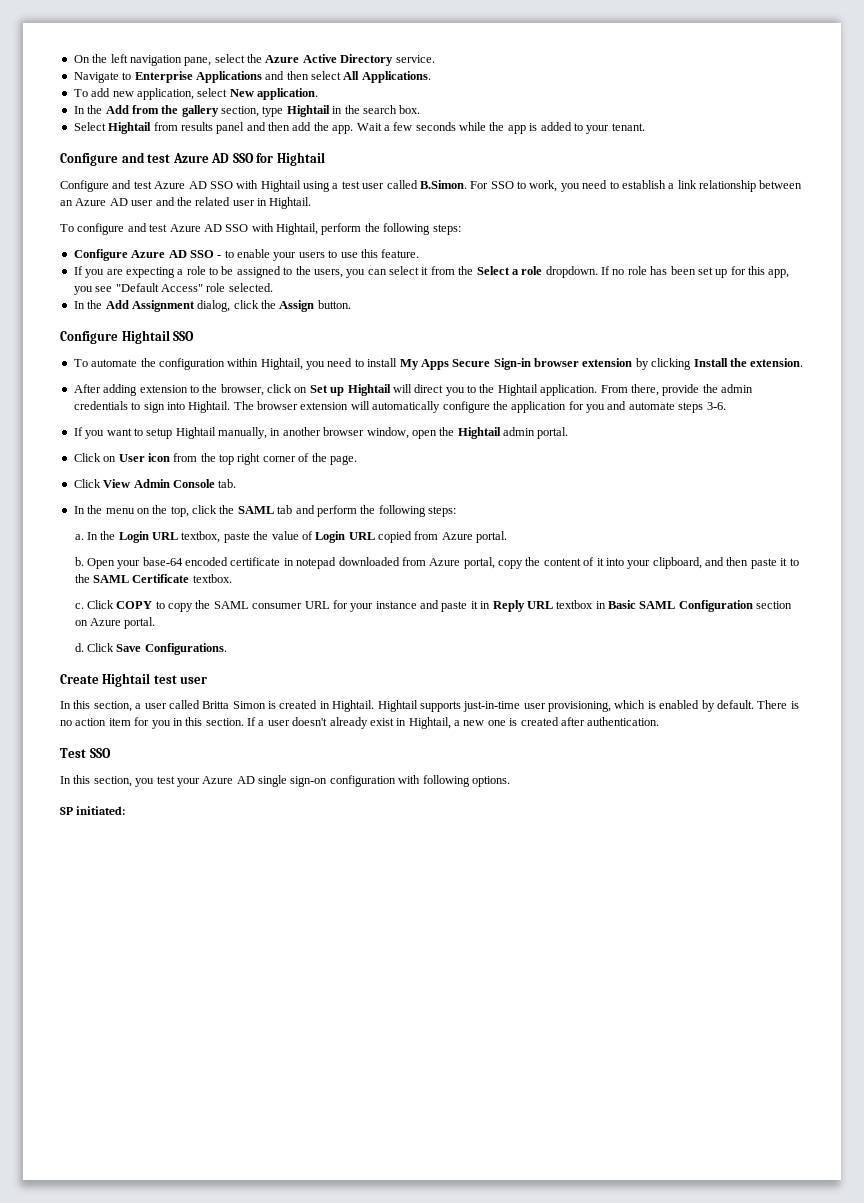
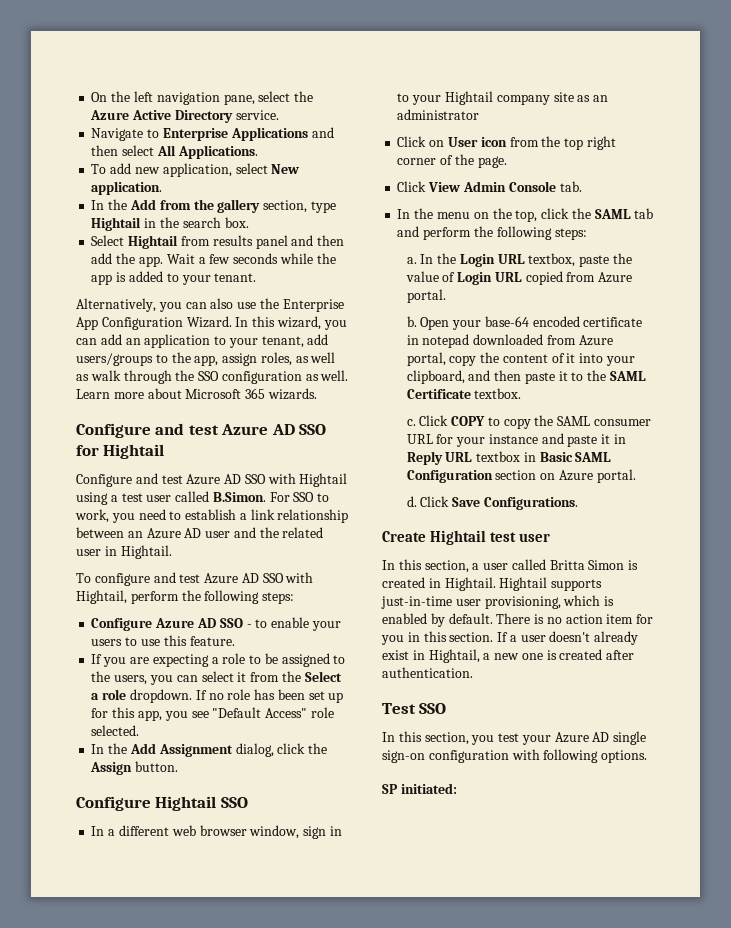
+ Alternatively, you can also use the Enterprise App Configuration Wizard. In this wizard, you can add an application to your tenant, add users/groups to the app, assign roles, as well as walk through the SSO configuration as well. Learn more about Microsoft 365 wizards.
- To automate the configuration within Hightail, you need to install My Apps Secure Sign-in browser extension by clicking Install the extension.
- After adding extension to the browser, click on Set up Hightail will direct you to the Hightail application. From there, provide the admin credentials to sign into Hightail. The browser extension will automatically configure the application for you and automate steps 3-6.
- If you want to setup Hightail manually, in another browser window, open the Hightail admin portal.
+ In a different web browser window, sign in to your Hightail company site as an administrator

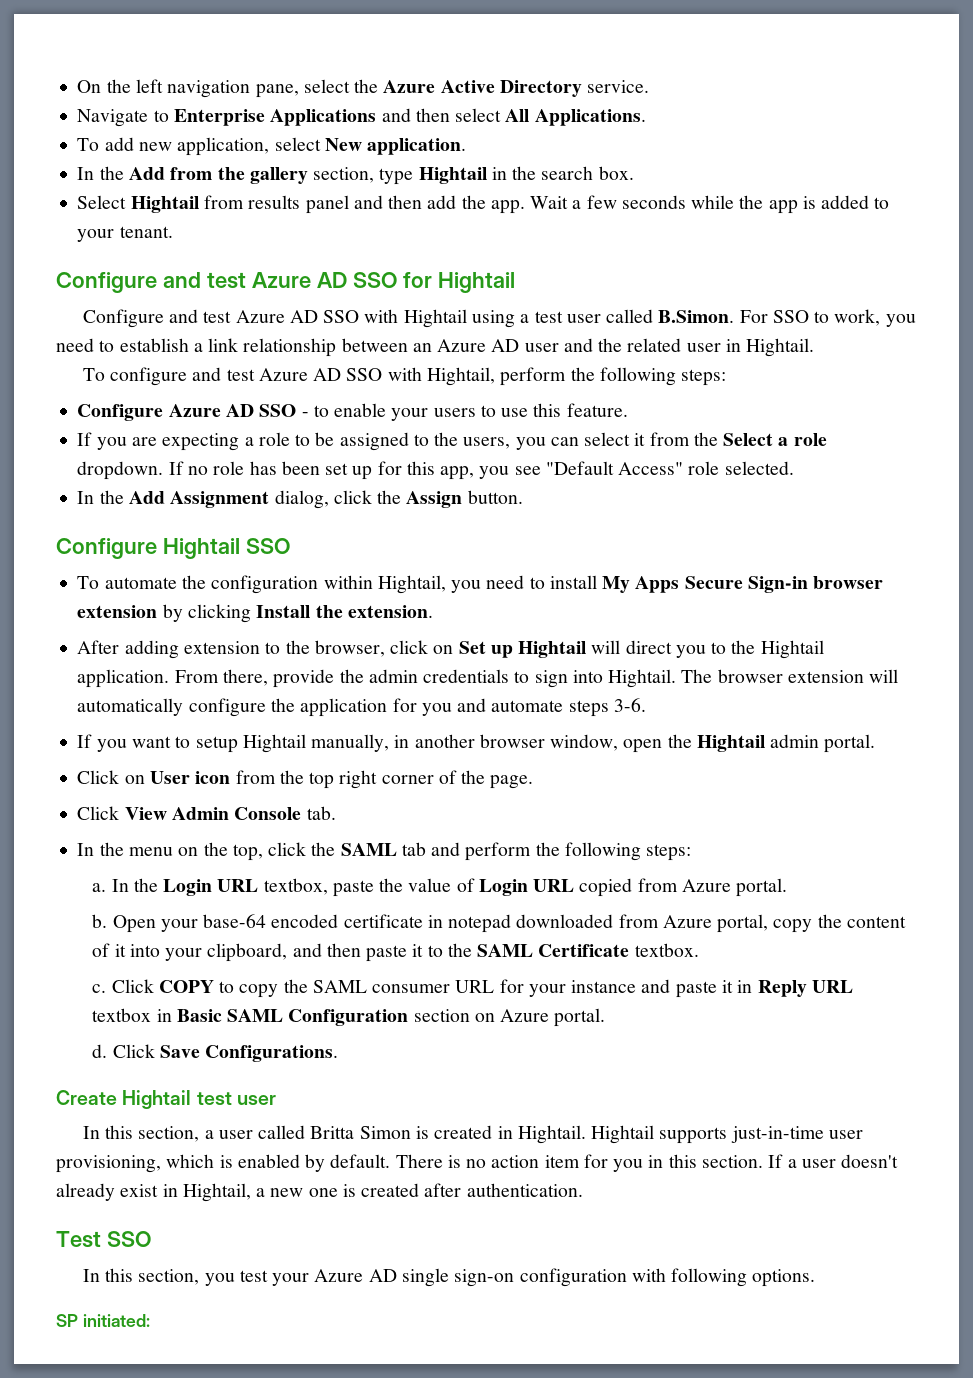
- Alternatively, you can also use the Enterprise App Configuration Wizard. In this wizard, you can add an application to your tenant, add users/groups to the app, assign roles, as well as walk through the SSO configuration as well. Learn more about Microsoft 365 wizards.
- In a different web browser window, sign in to your Hightail company site as an administrator
+ To automate the configuration within Hightail, you need to install My Apps Secure Sign-in browser extension by clicking Install the extension.
+ After adding extension to the browser, click on Set up Hightail will direct you to the Hightail application. From there, provide the admin credentials to sign into Hightail. The browser extension will automatically configure the application for you and automate steps 3-6.
+ If you want to setup Hightail manually, in another browser window, open the Hightail admin portal.

